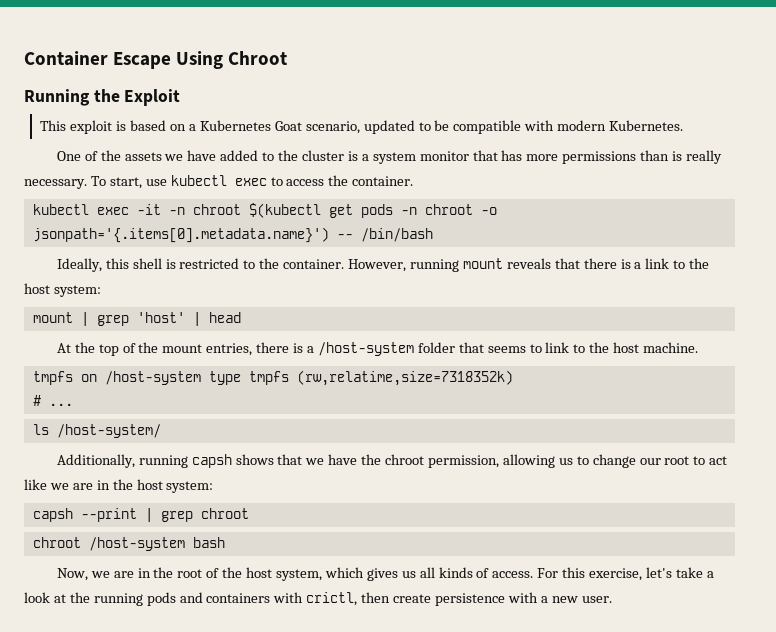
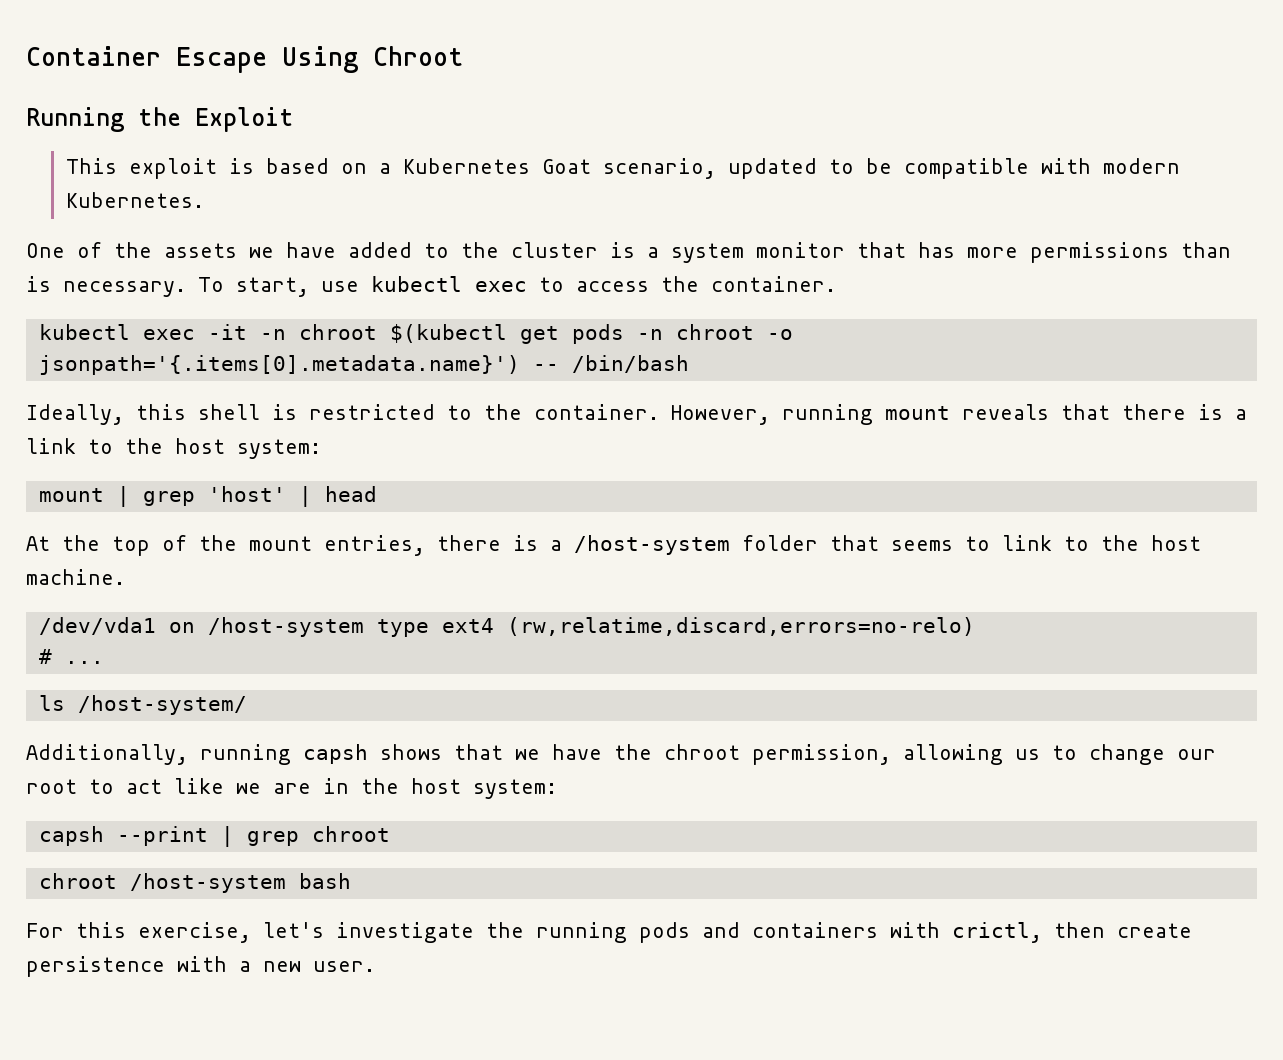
- One of the assets we have added to the cluster is a system monitor that has more permissions than is really necessary.
+ One of the assets we have added to the cluster is a system monitor that has more permissions than is necessary.
- tmpfs on /host-system type tmpfs (rw,relatime,size=7318352k)
+ /dev/vda1 on /host-system type ext4 (rw,relatime,discard,errors=no-relo)
- Now, we are in the root of the host system, which gives us all kinds of access. For this exercise, let's take a look at the running pods and containers with crictl, then create persistence with a new user.
+ For this exercise, let's investigate the running pods and containers with crictl, then create persistence with a new user.

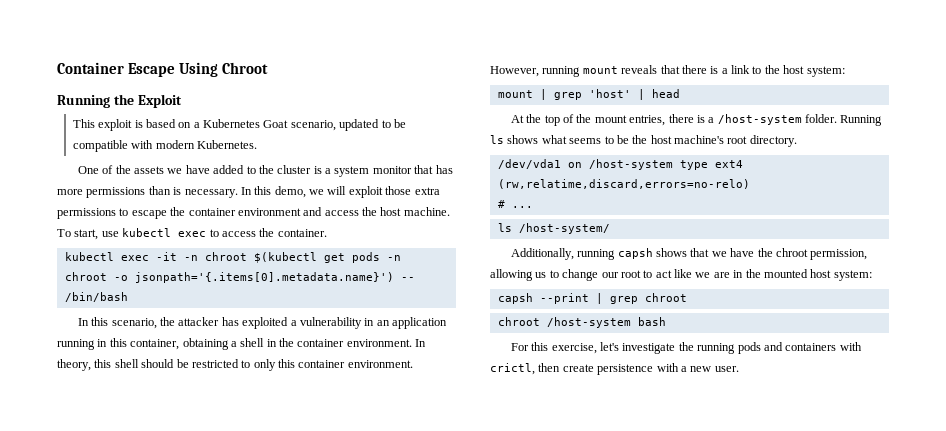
+ In this demo, we will exploit those extra permissions to escape the container environment and access the host machine.
- Ideally, this shell is restricted to the container.
+ In this scenario, the attacker has exploited a vulnerability in an application running in this container, obtaining a shell in the container environment. In theory, this shell should be restricted to only this container environment.
- At the top of the mount entries, there is a /host-system folder that seems to link to the host machine.
+ At the top of the mount entries, there is a /host-system folder. Running ls shows what seems to be the host machine's root directory.
- Additionally, running capsh shows that we have the chroot permission, allowing us to change our root to act like we are in the host system:
+ Additionally, running capsh shows that we have the chroot permission, allowing us to change our root to act like we are in the mounted host system:

